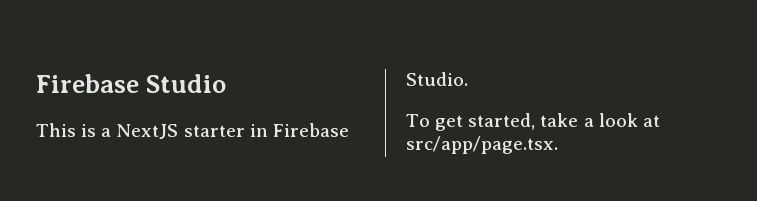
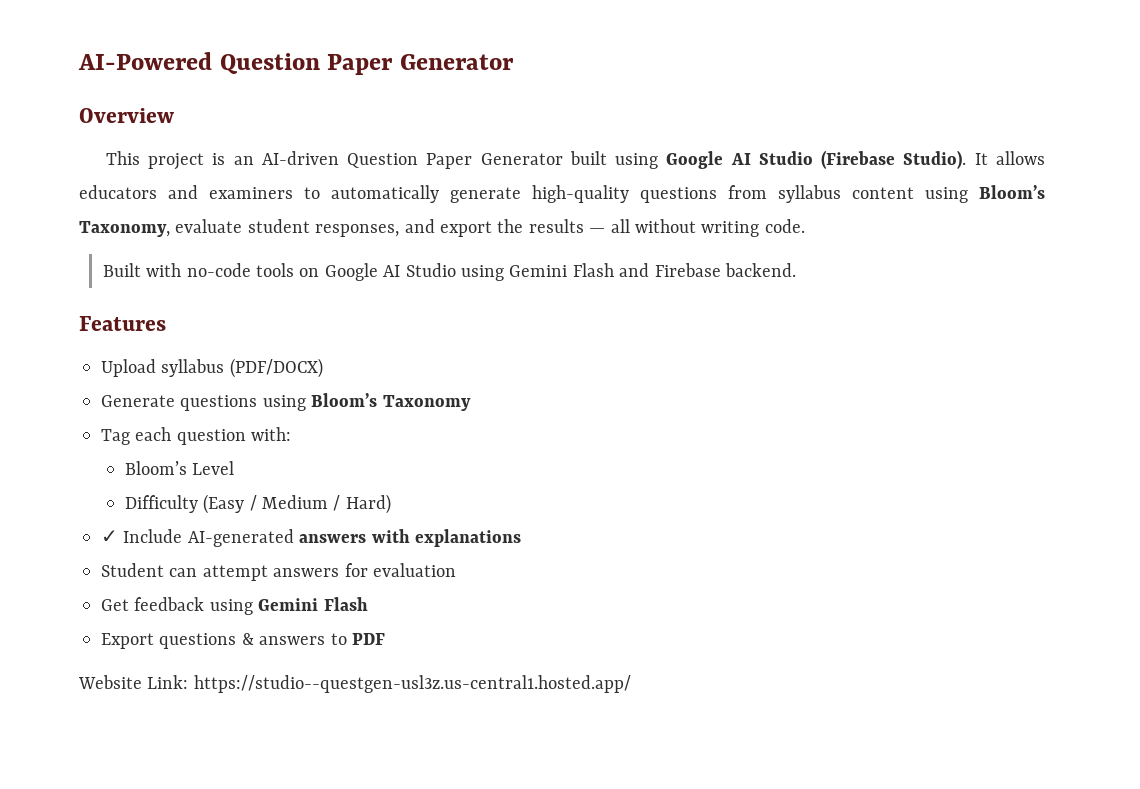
- Firebase Studio
- This is a NextJS starter in Firebase Studio.
- To get started, take a look at src/app/page.tsx.
+ AI-Powered Question Paper Generator
+ Overview
+ This project is an AI-driven Question Paper Generator built using Google AI Studio (Firebase Studio). It allows educators and examiners to automatically generate high-quality questions from syllabus content using Bloom’s Taxonomy, evaluate student responses, and export the results — all without writing code.
+ Built with no-code tools on Google AI Studio using Gemini Flash and Firebase backend.
+ Features
+ Upload syllabus (PDF/DOCX)
+ Generate questions using Bloom’s Taxonomy
+ Tag each question with:
+ Bloom’s Level
+ Difficulty (Easy / Medium / Hard)
+ ✓ Include AI-generated answers with explanations
+ Student can attempt answers for evaluation
+ Get feedback using Gemini Flash
+ Export questions & answers to PDF
+ Website Link: https://studio--questgen-usl3z.us-central1.hosted.app/

